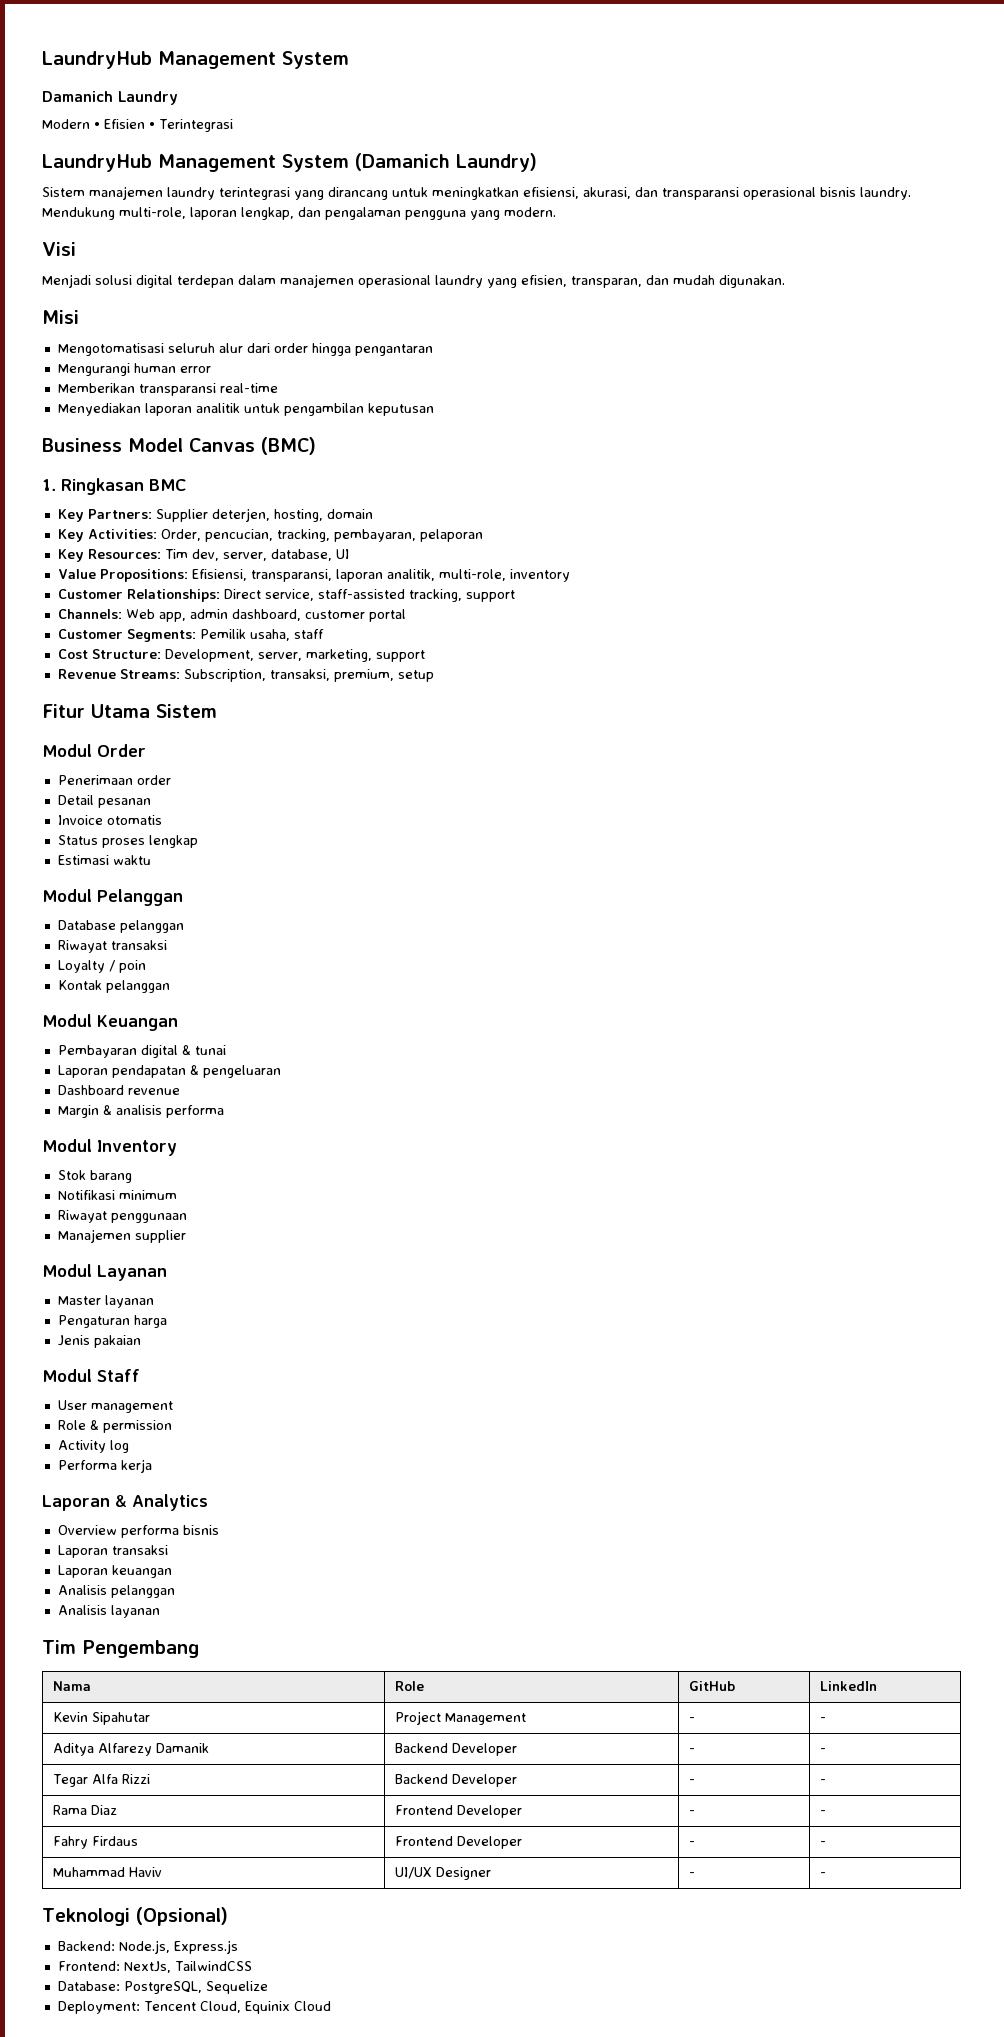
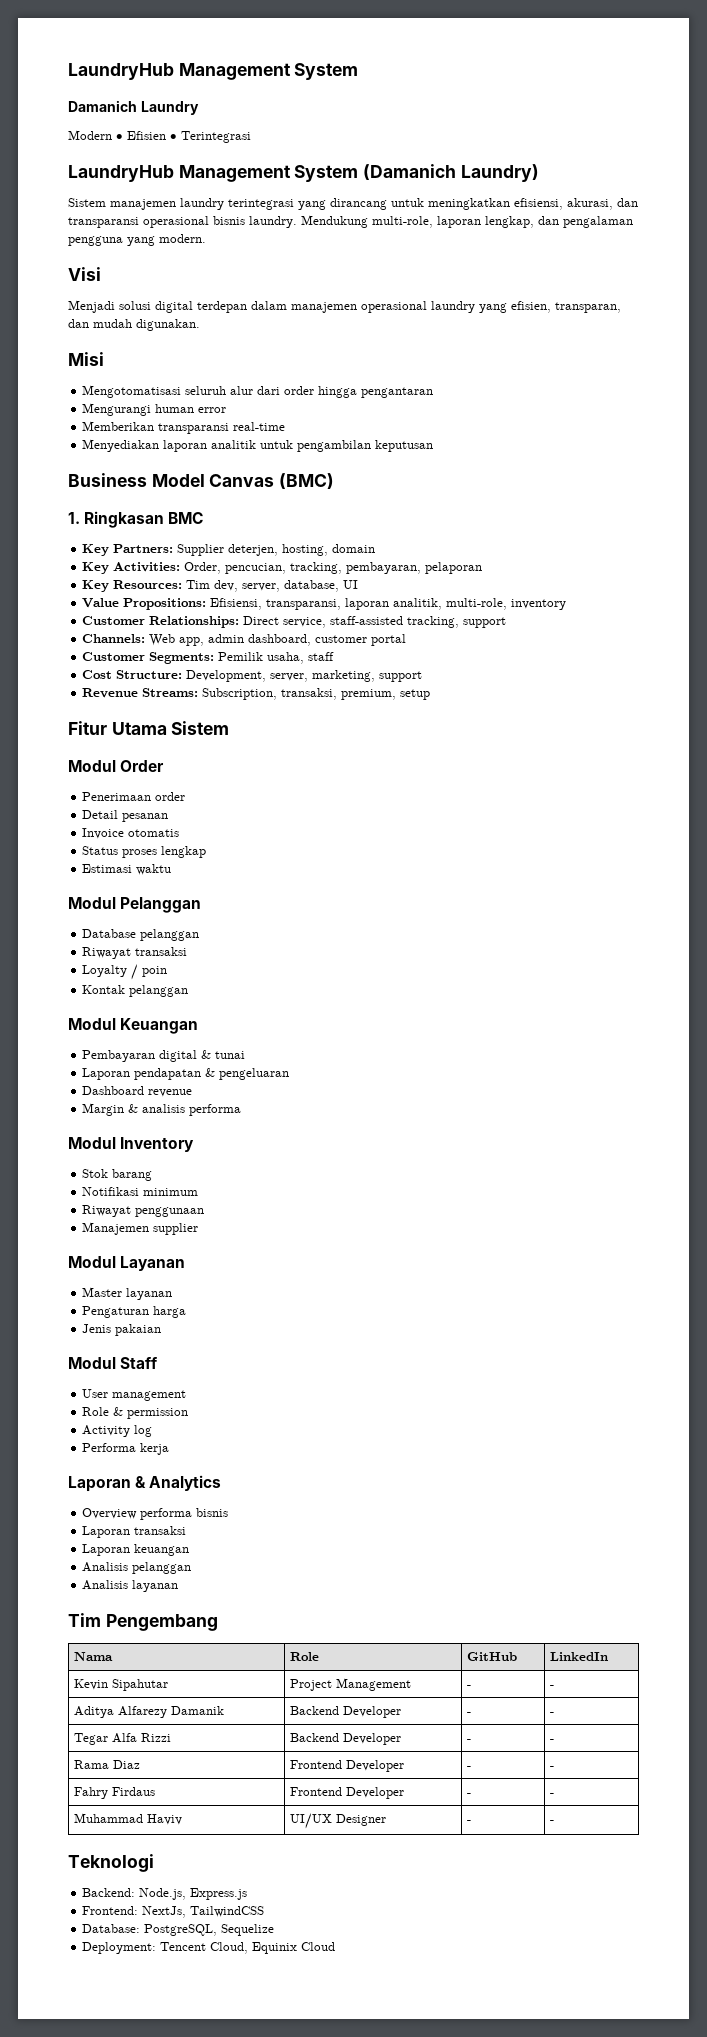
- Teknologi (Opsional)
+ Teknologi

